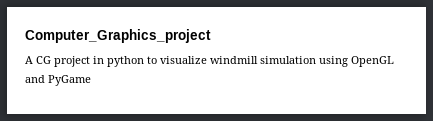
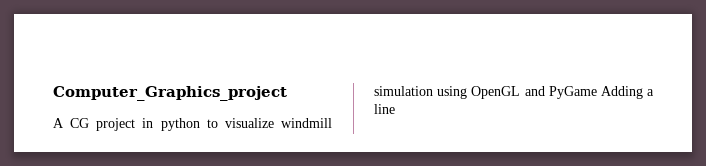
- A CG project in python to visualize windmill simulation using OpenGL and PyGame
+ A CG project in python to visualize windmill simulation using OpenGL and PyGame Adding a line

